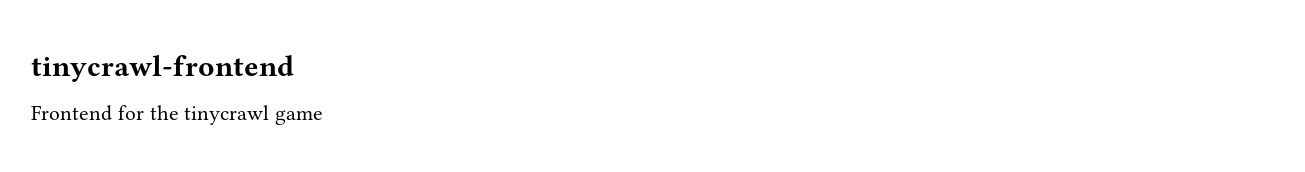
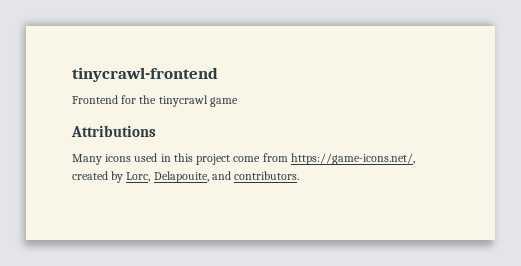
+ Attributions
+ Many icons used in this project come from https://game-icons.net/, created by Lorc, Delapouite, and contributors.

